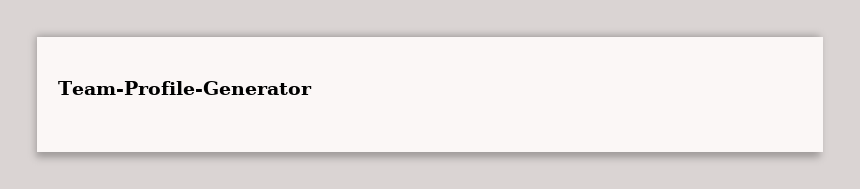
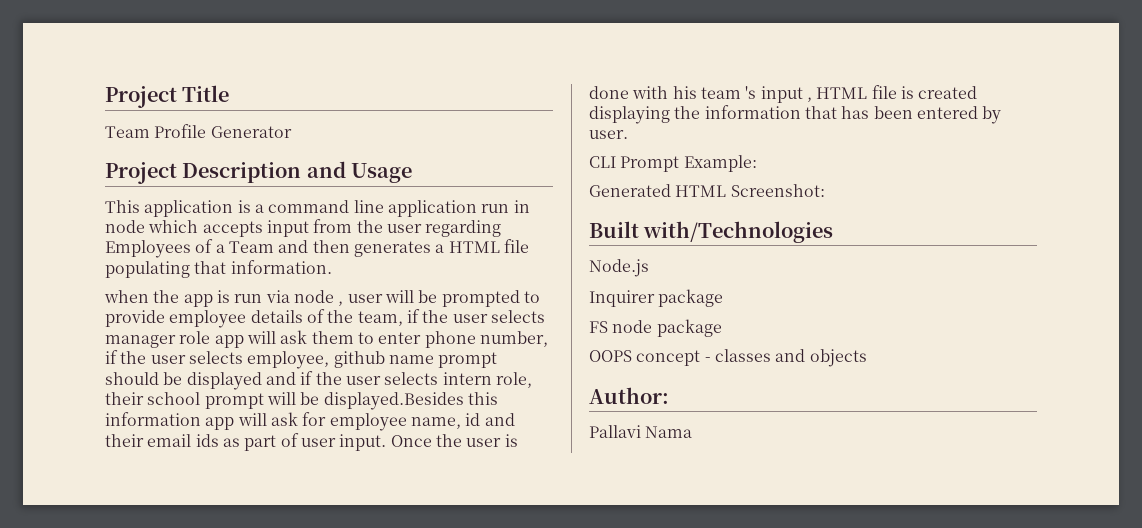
- Team-Profile-Generator
+ Project Title
+ Team Profile Generator
+ Project Description and Usage
+ This application is a command line application run in node which accepts input from the user regarding Employees of a Team and then generates a HTML file populating that information.
+ when the app is run via node , user will be prompted to provide employee details of the team, if the user selects manager role app will ask them to enter phone number, if the user selects employee, github name prompt should be displayed and if the user selects intern role, their school prompt will be displayed.Besides this information app will ask for employee name, id and their email ids as part of user input. Once the user is done with his team 's input , HTML file is created displaying the information that has been entered by user.
+ CLI Prompt Example:
+ Generated HTML Screenshot:
+ Built with/Technologies
+ Node.js
+ Inquirer package
+ FS node package
+ OOPS concept - classes and objects
+ Author:
+ Pallavi Nama

